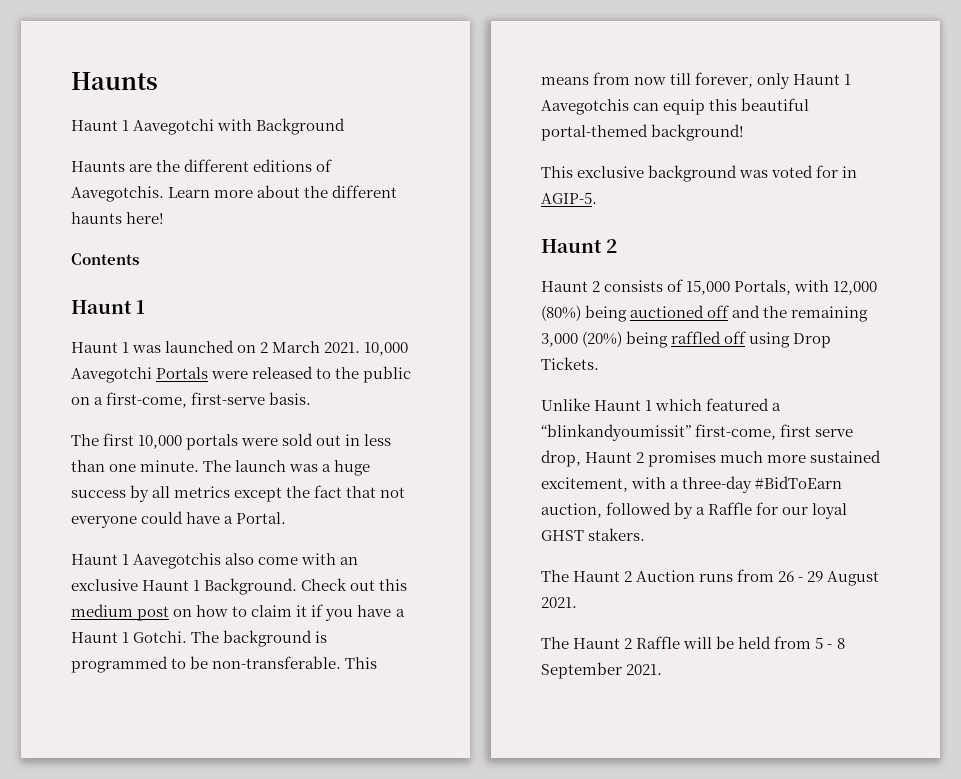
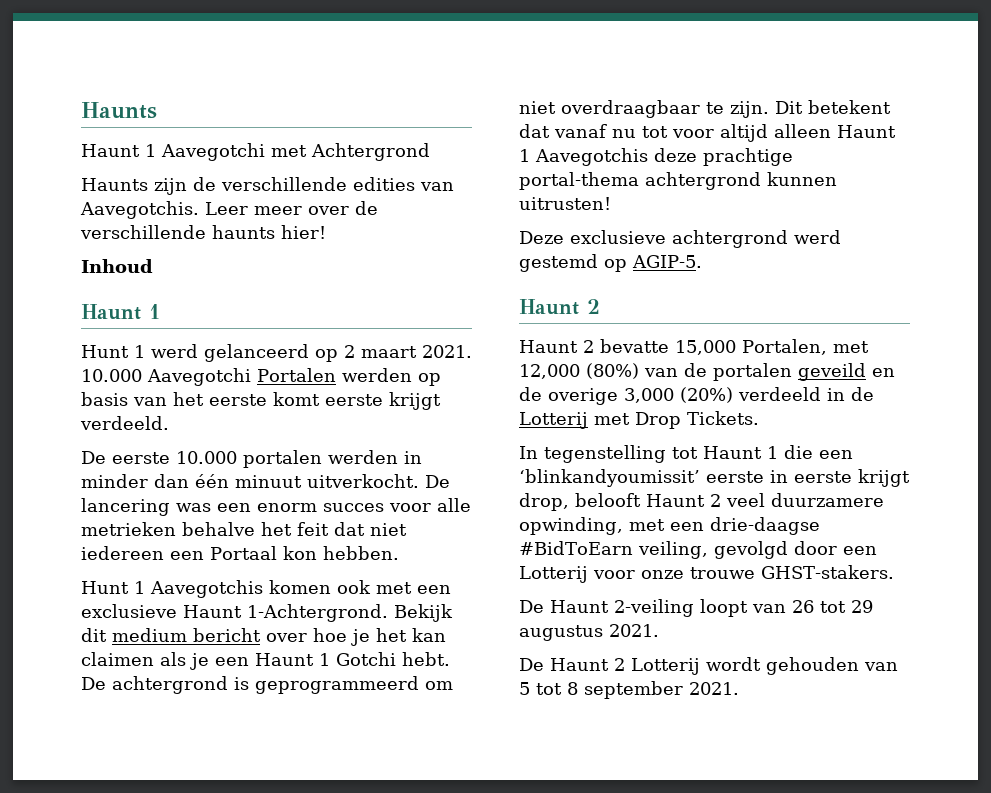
- Haunt 1 Aavegotchi with Background
- Haunts are the different editions of Aavegotchis. Learn more about the different haunts here!
- Contents
+ Haunt 1 Aavegotchi met Achtergrond
+ Haunts zijn de verschillende edities van Aavegotchis. Leer meer over de verschillende haunts hier!
+ Inhoud
  Haunt 1
- Haunt 1 was launched on 2 March 2021. 10,000 Aavegotchi Portals were released to the public on a first-come, first-serve basis.
- The first 10,000 portals were sold out in less than one minute. The launch was a huge success by all metrics except the fact that not everyone could have a Portal.
- Haunt 1 Aavegotchis also come with an exclusive Haunt 1 Background. Check out this medium post on how to claim it if you have a Haunt 1 Gotchi. The background is programmed to be non-transferable. This means from now till forever, only Haunt 1 Aavegotchis can equip this beautiful portal-themed background!
- This exclusive background was voted for in AGIP-5.
+ Hunt 1 werd gelanceerd op 2 maart 2021. 10.000 Aavegotchi Portalen werden op basis van het eerste komt eerste krijgt verdeeld.
+ De eerste 10.000 portalen werden in minder dan één minuut uitverkocht. De lancering was een enorm succes voor alle metrieken behalve het feit dat niet iedereen een Portaal kon hebben.
+ Hunt 1 Aavegotchis komen ook met een exclusieve Haunt 1-Achtergrond. Bekijk dit medium bericht over hoe je het kan claimen als je een Haunt 1 Gotchi hebt. De achtergrond is geprogrammeerd om niet overdraagbaar te zijn. Dit betekent dat vanaf nu tot voor altijd alleen Haunt 1 Aavegotchis deze prachtige portal-thema achtergrond kunnen uitrusten!
+ Deze exclusieve achtergrond werd gestemd op AGIP-5.
- Haunt 2 consists of 15,000 Portals, with 12,000 (80%) being auctioned off and the remaining 3,000 (20%) being raffled off using Drop Tickets.
- Unlike Haunt 1 which featured a “blinkandyoumissit” first-come, first serve drop, Haunt 2 promises much more sustained excitement, with a three-day #BidToEarn auction, followed by a Raffle for our loyal GHST stakers.
- The Haunt 2 Auction runs from 26 - 29 August 2021.
- The Haunt 2 Raffle will be held from 5 - 8 September 2021.
+ Haunt 2 bevatte 15,000 Portalen, met 12,000 (80%) van de portalen geveild en de overige 3,000 (20%) verdeeld in de Lotterij met Drop Tickets.
+ In tegenstelling tot Haunt 1 die een ‘blinkandyoumissit’ eerste in eerste krijgt drop, belooft Haunt 2 veel duurzamere opwinding, met een drie-daagse #BidToEarn veiling, gevolgd door een Lotterij voor onze trouwe GHST-stakers.
+ De Haunt 2-veiling loopt van 26 tot 29 augustus 2021.
+ De Haunt 2 Lotterij wordt gehouden van 5 tot 8 september 2021.

